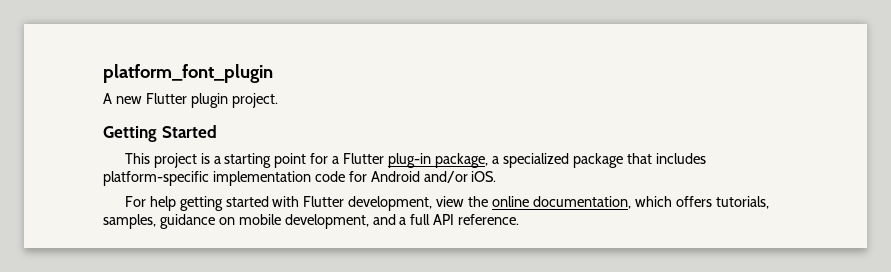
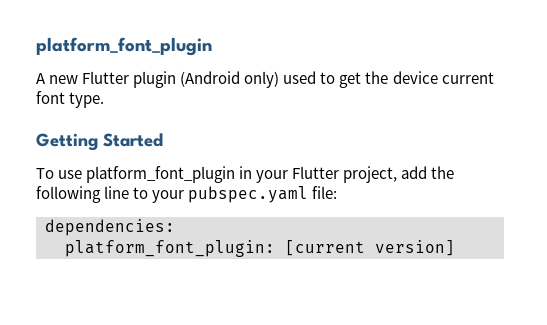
- A new Flutter plugin project.
+ A new Flutter plugin (Android only) used to get the device current font type.
  Getting Started
- This project is a starting point for a Flutter plug-in package, a specialized package that includes platform-specific implementation code for Android and/or iOS.
- For help getting started with Flutter development, view the online documentation, which offers tutorials, samples, guidance on mobile development, and a full API reference.
+ To use platform_font_plugin in your Flutter project, add the following line to your pubspec.yaml file:
+ dependencies:
+ platform_font_plugin: [current version]

